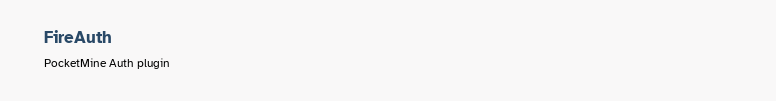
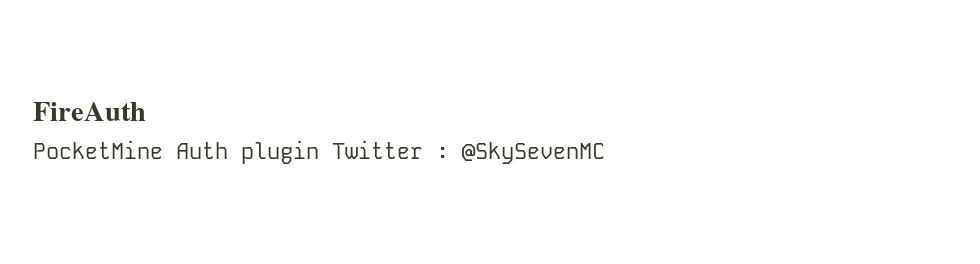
- PocketMine Auth plugin
+ PocketMine Auth plugin Twitter : @SkySevenMC

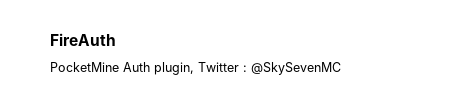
- PocketMine Auth plugin Twitter : @SkySevenMC
+ PocketMine Auth plugin, Twitter : @SkySevenMC

